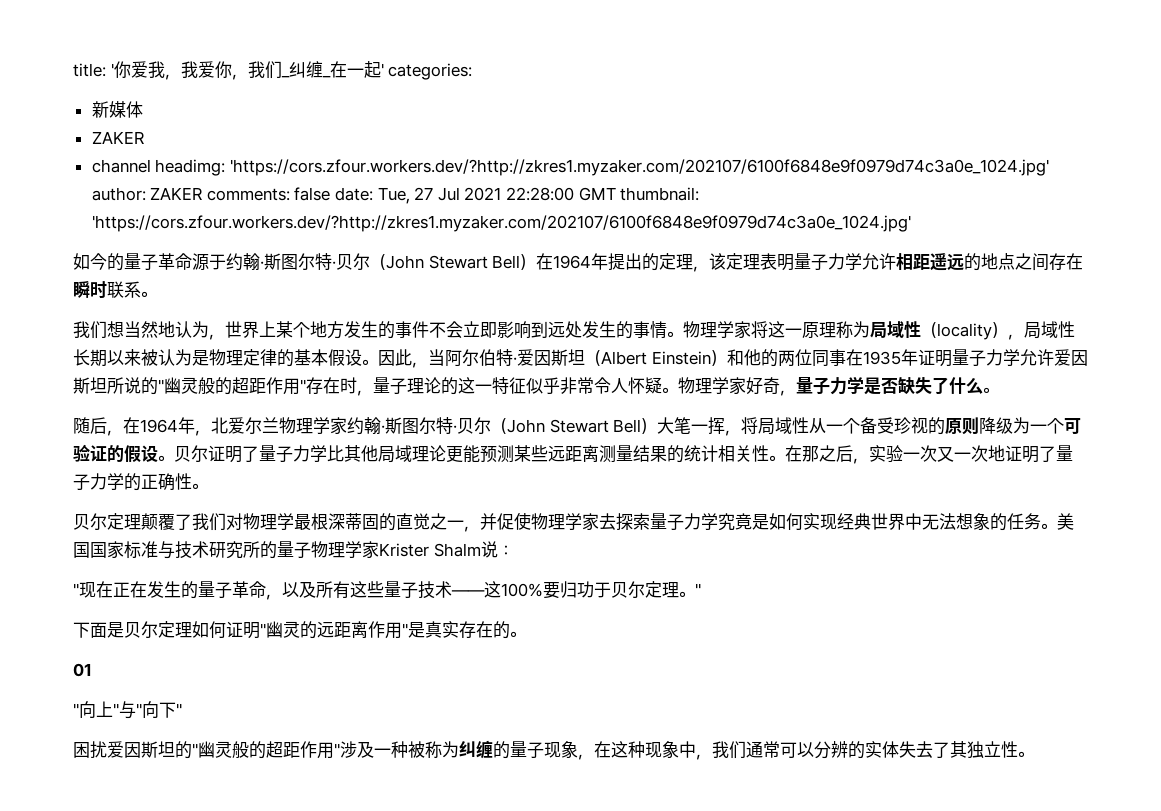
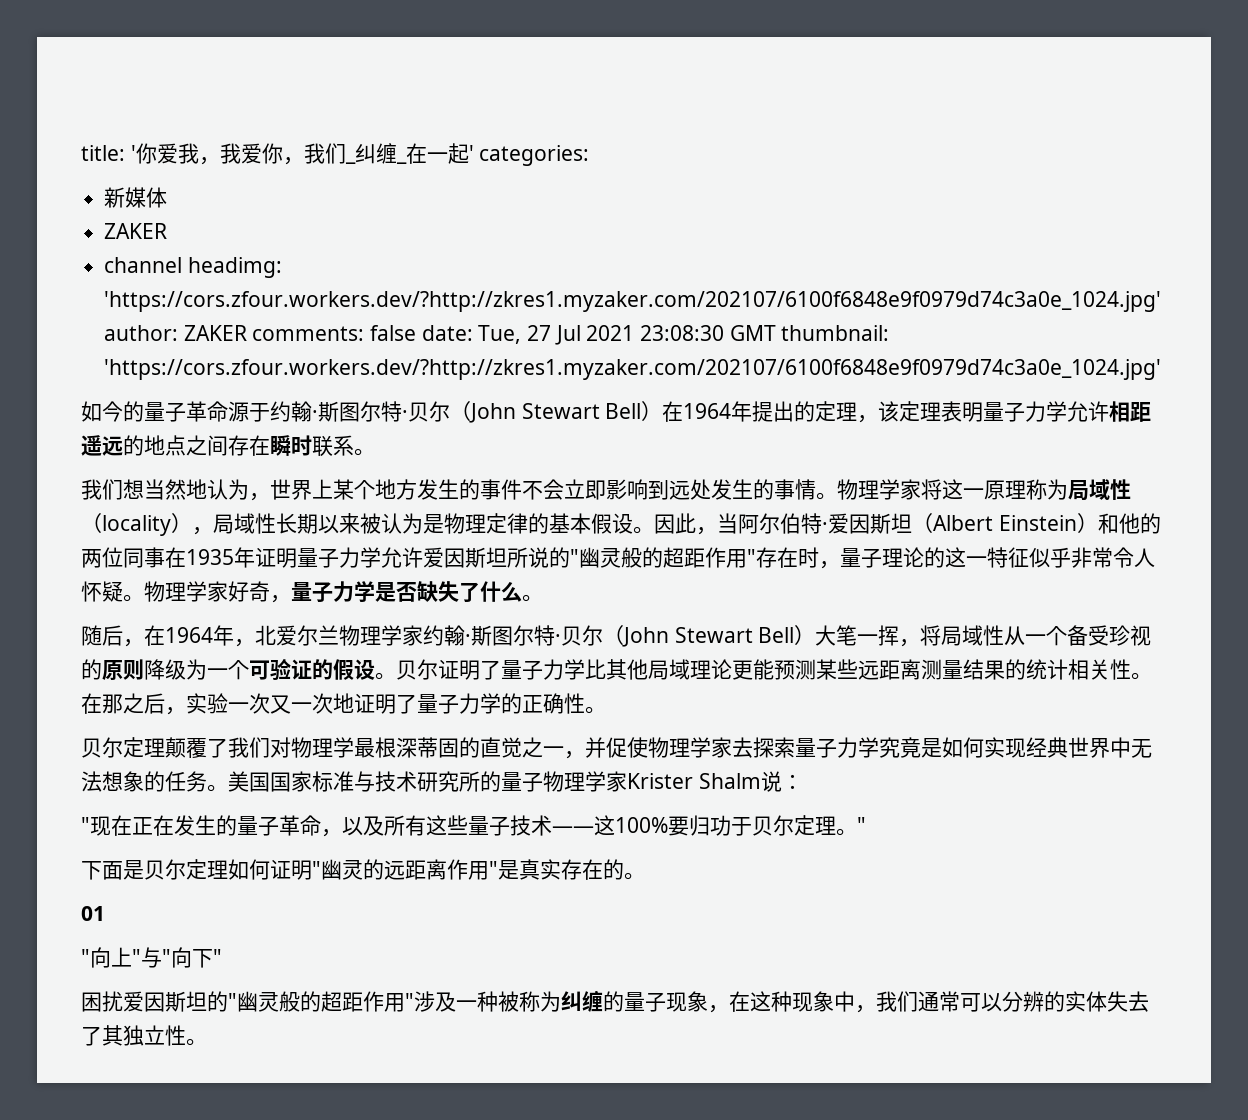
- channel headimg: 'https://cors.zfour.workers.dev/?http://zkres1.myzaker.com/202107/6100f6848e9f0979d74c3a0e_1024.jpg' author: ZAKER comments: false date: Tue, 27 Jul 2021 22:28:00 GMT thumbnail: 'https://cors.zfour.workers.dev/?http://zkres1.myzaker.com/202107/6100f6848e9f0979d74c3a0e_1024.jpg'
+ channel headimg: 'https://cors.zfour.workers.dev/?http://zkres1.myzaker.com/202107/6100f6848e9f0979d74c3a0e_1024.jpg' author: ZAKER comments: false date: Tue, 27 Jul 2021 23:08:30 GMT thumbnail: 'https://cors.zfour.workers.dev/?http://zkres1.myzaker.com/202107/6100f6848e9f0979d74c3a0e_1024.jpg'

